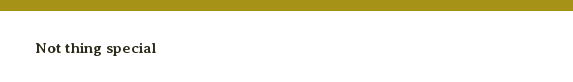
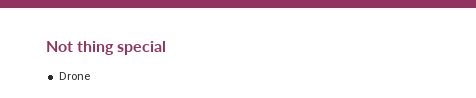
+ Drone

